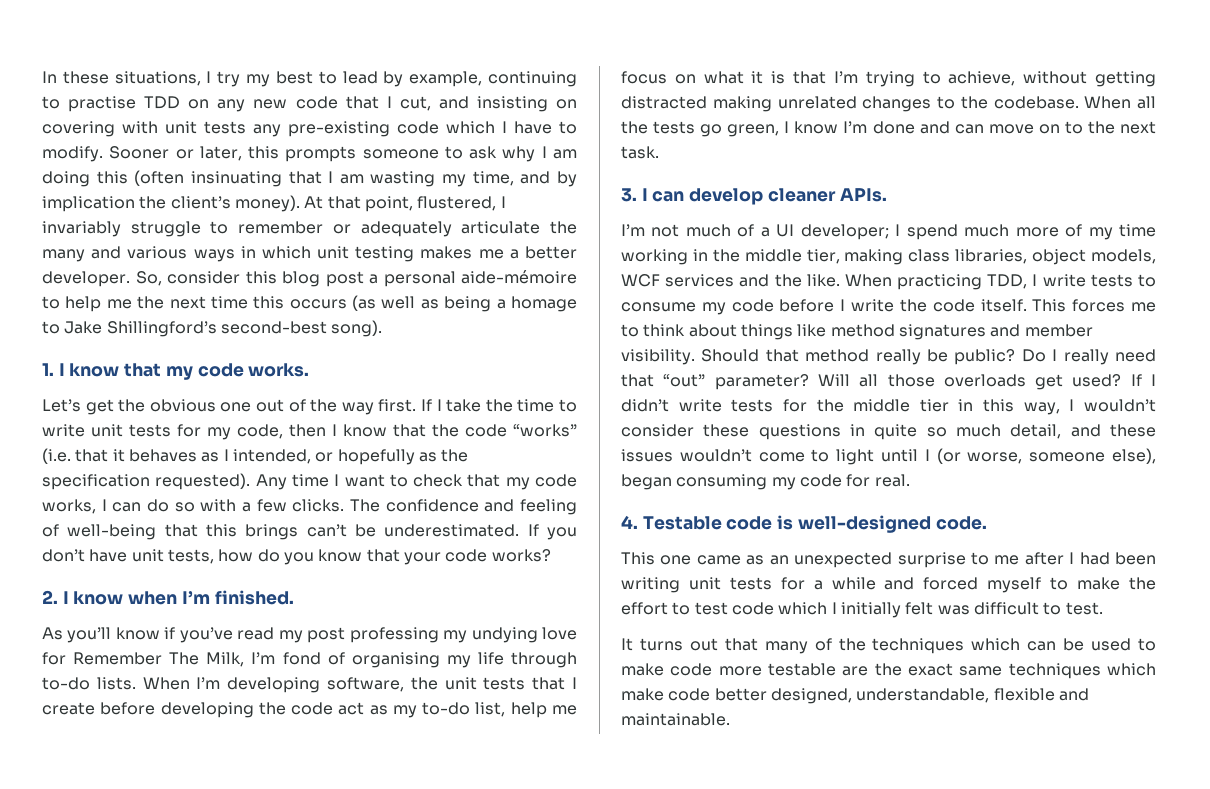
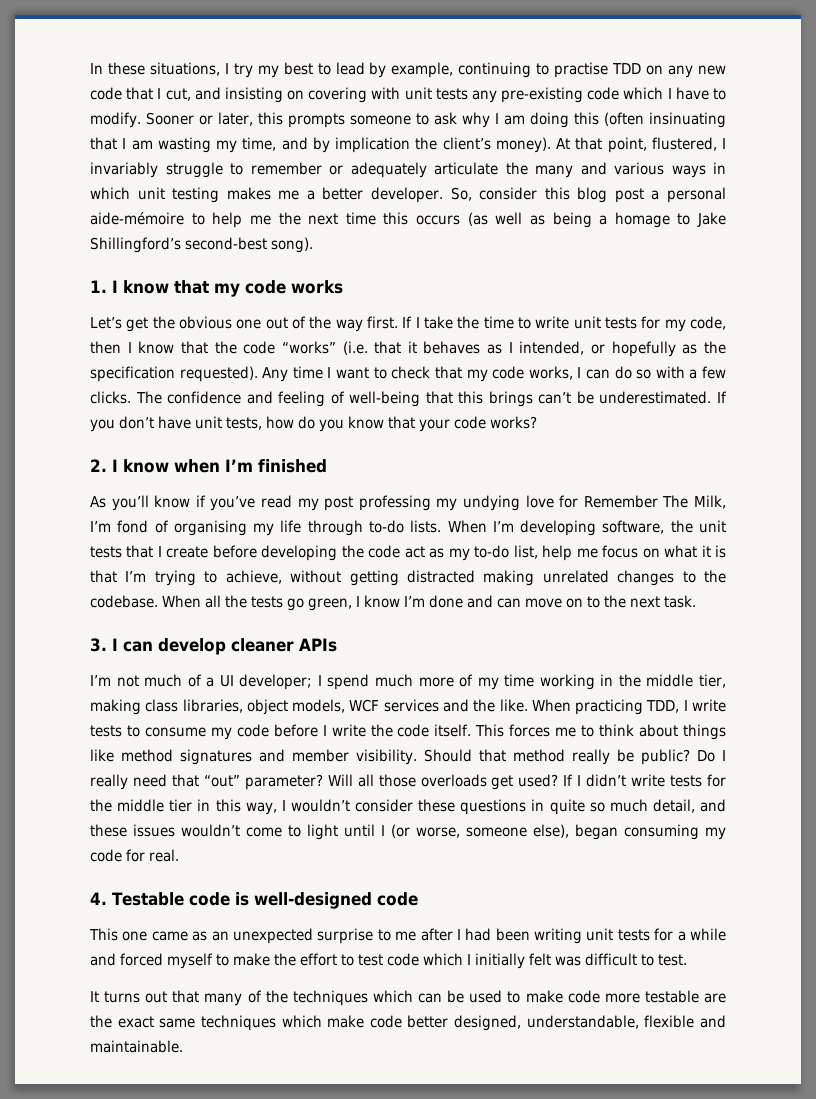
- 1. I know that my code works.
+ 1. I know that my code works
- 2. I know when I’m finished.
+ 2. I know when I’m finished
- 3. I can develop cleaner APIs.
+ 3. I can develop cleaner APIs
- 4. Testable code is well-designed code.
+ 4. Testable code is well-designed code

